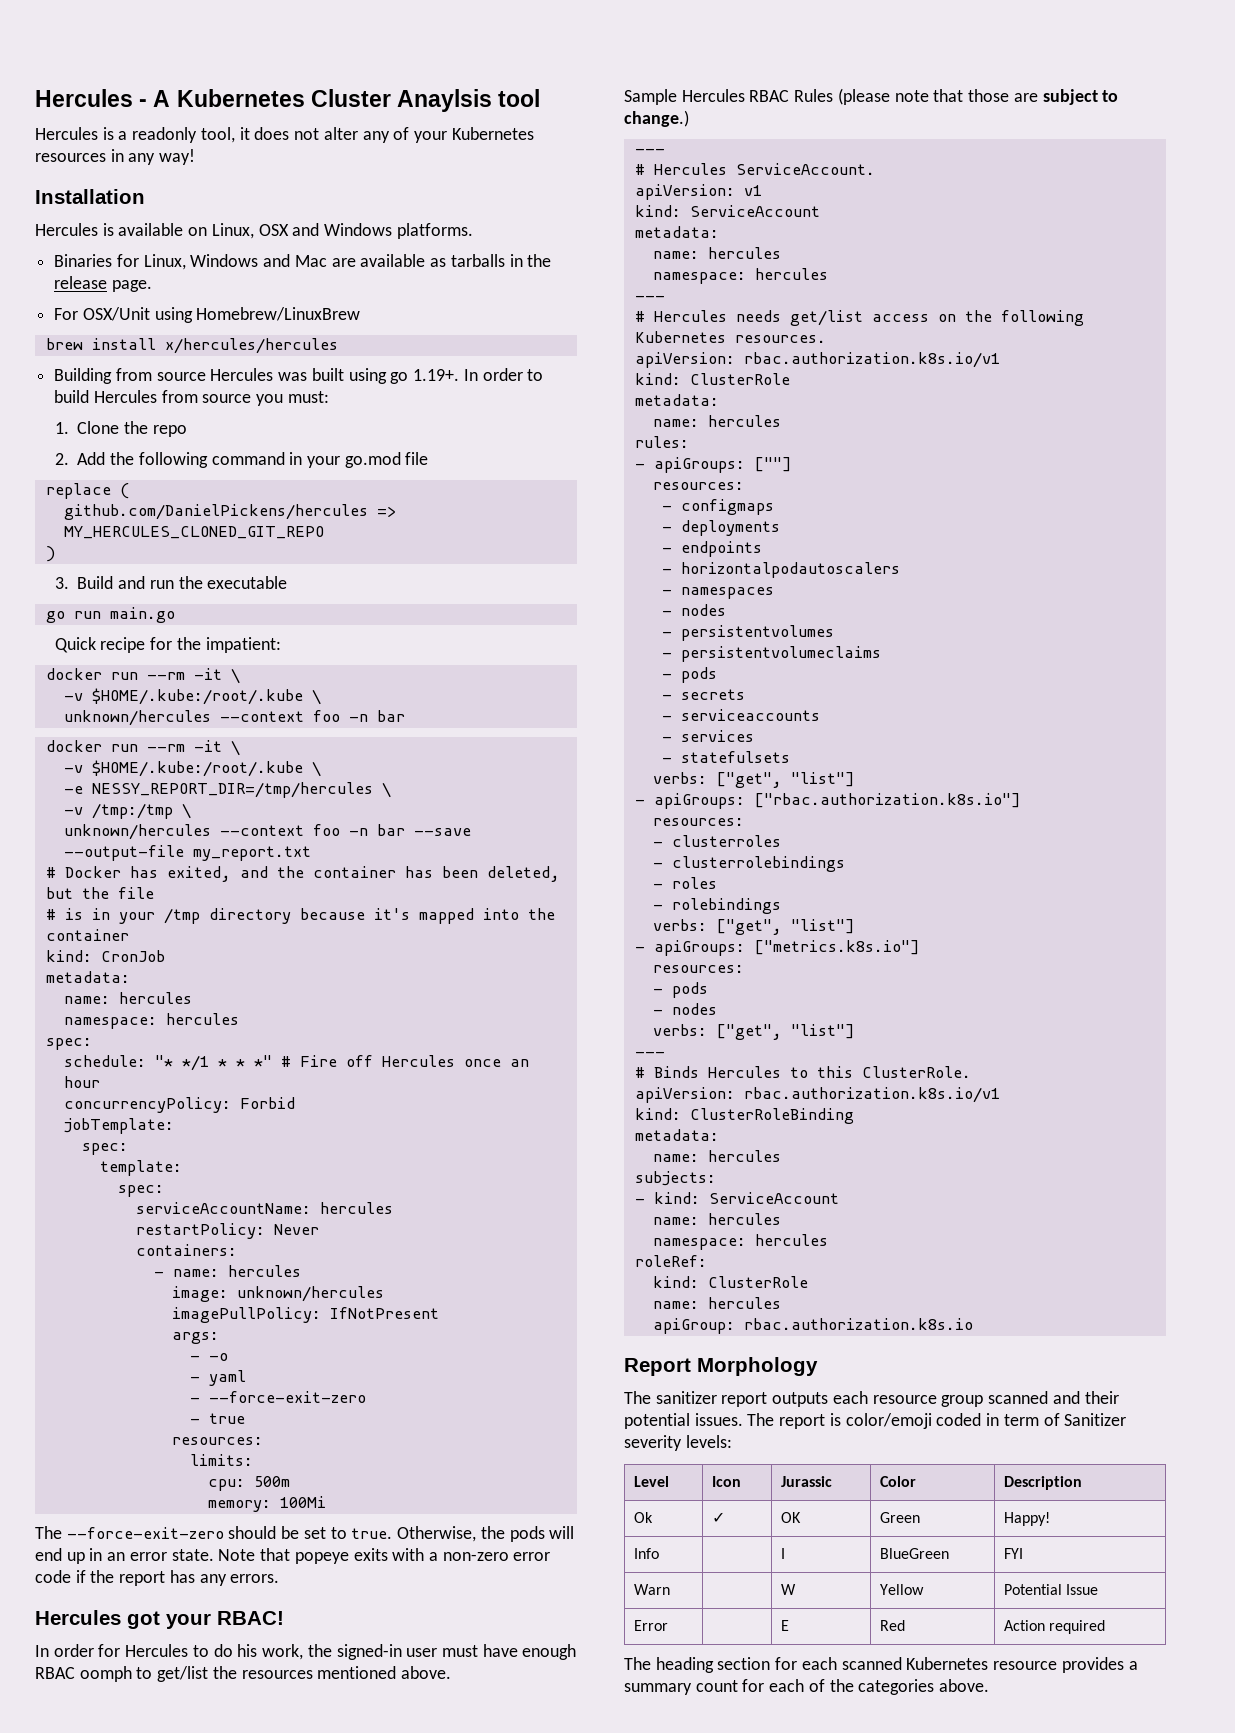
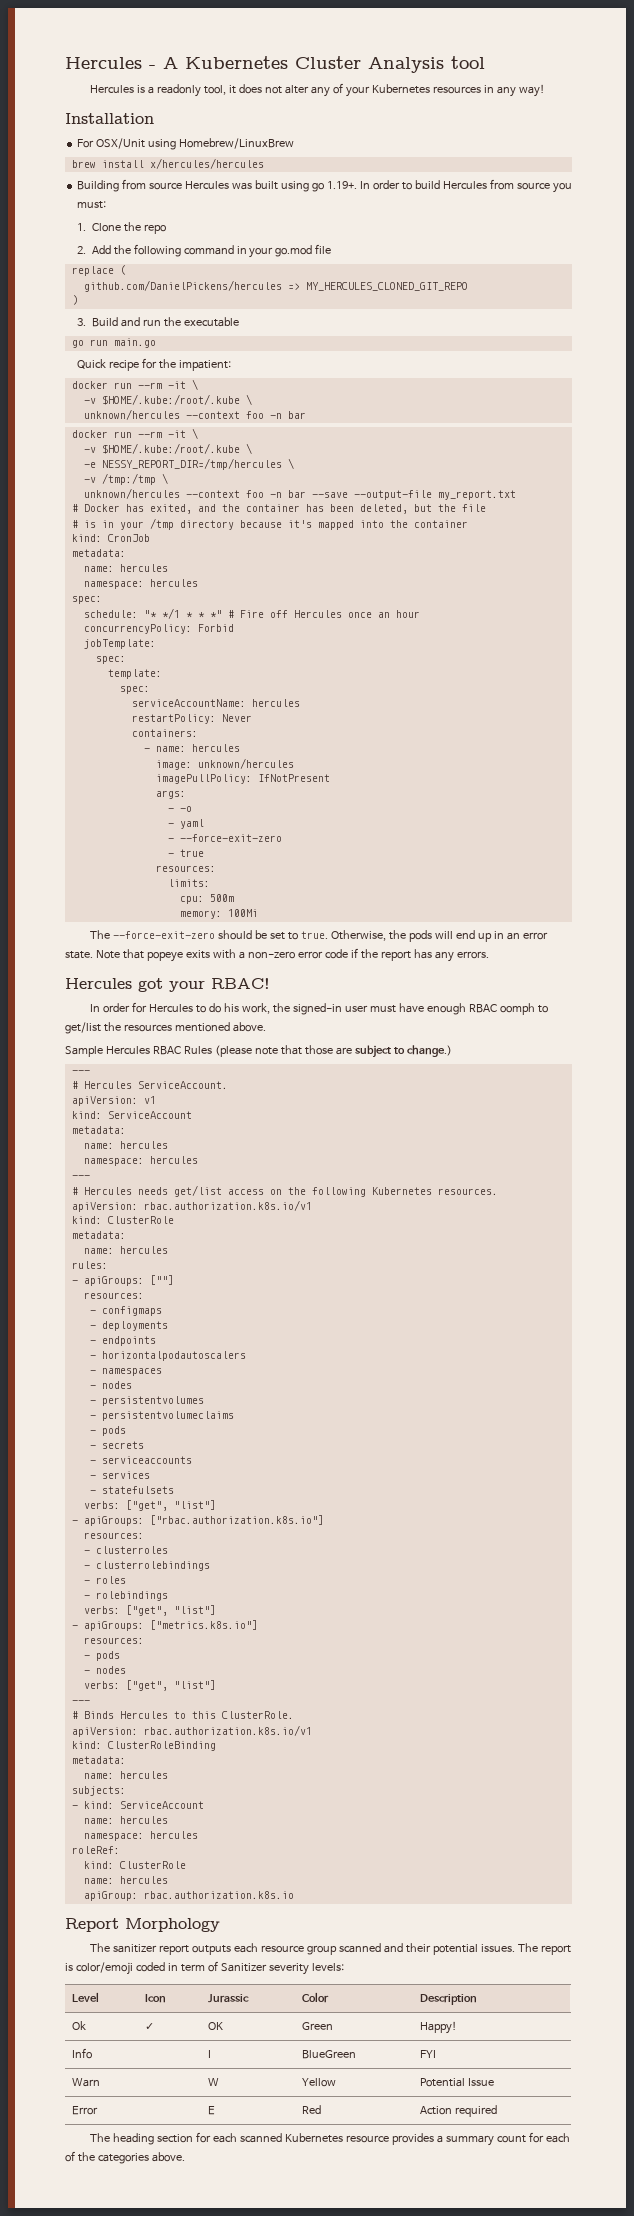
- Hercules - A Kubernetes Cluster Anaylsis tool
+ Hercules - A Kubernetes Cluster Analysis tool
- Hercules is available on Linux, OSX and Windows platforms.
- Binaries for Linux, Windows and Mac are available as tarballs in the release page.

